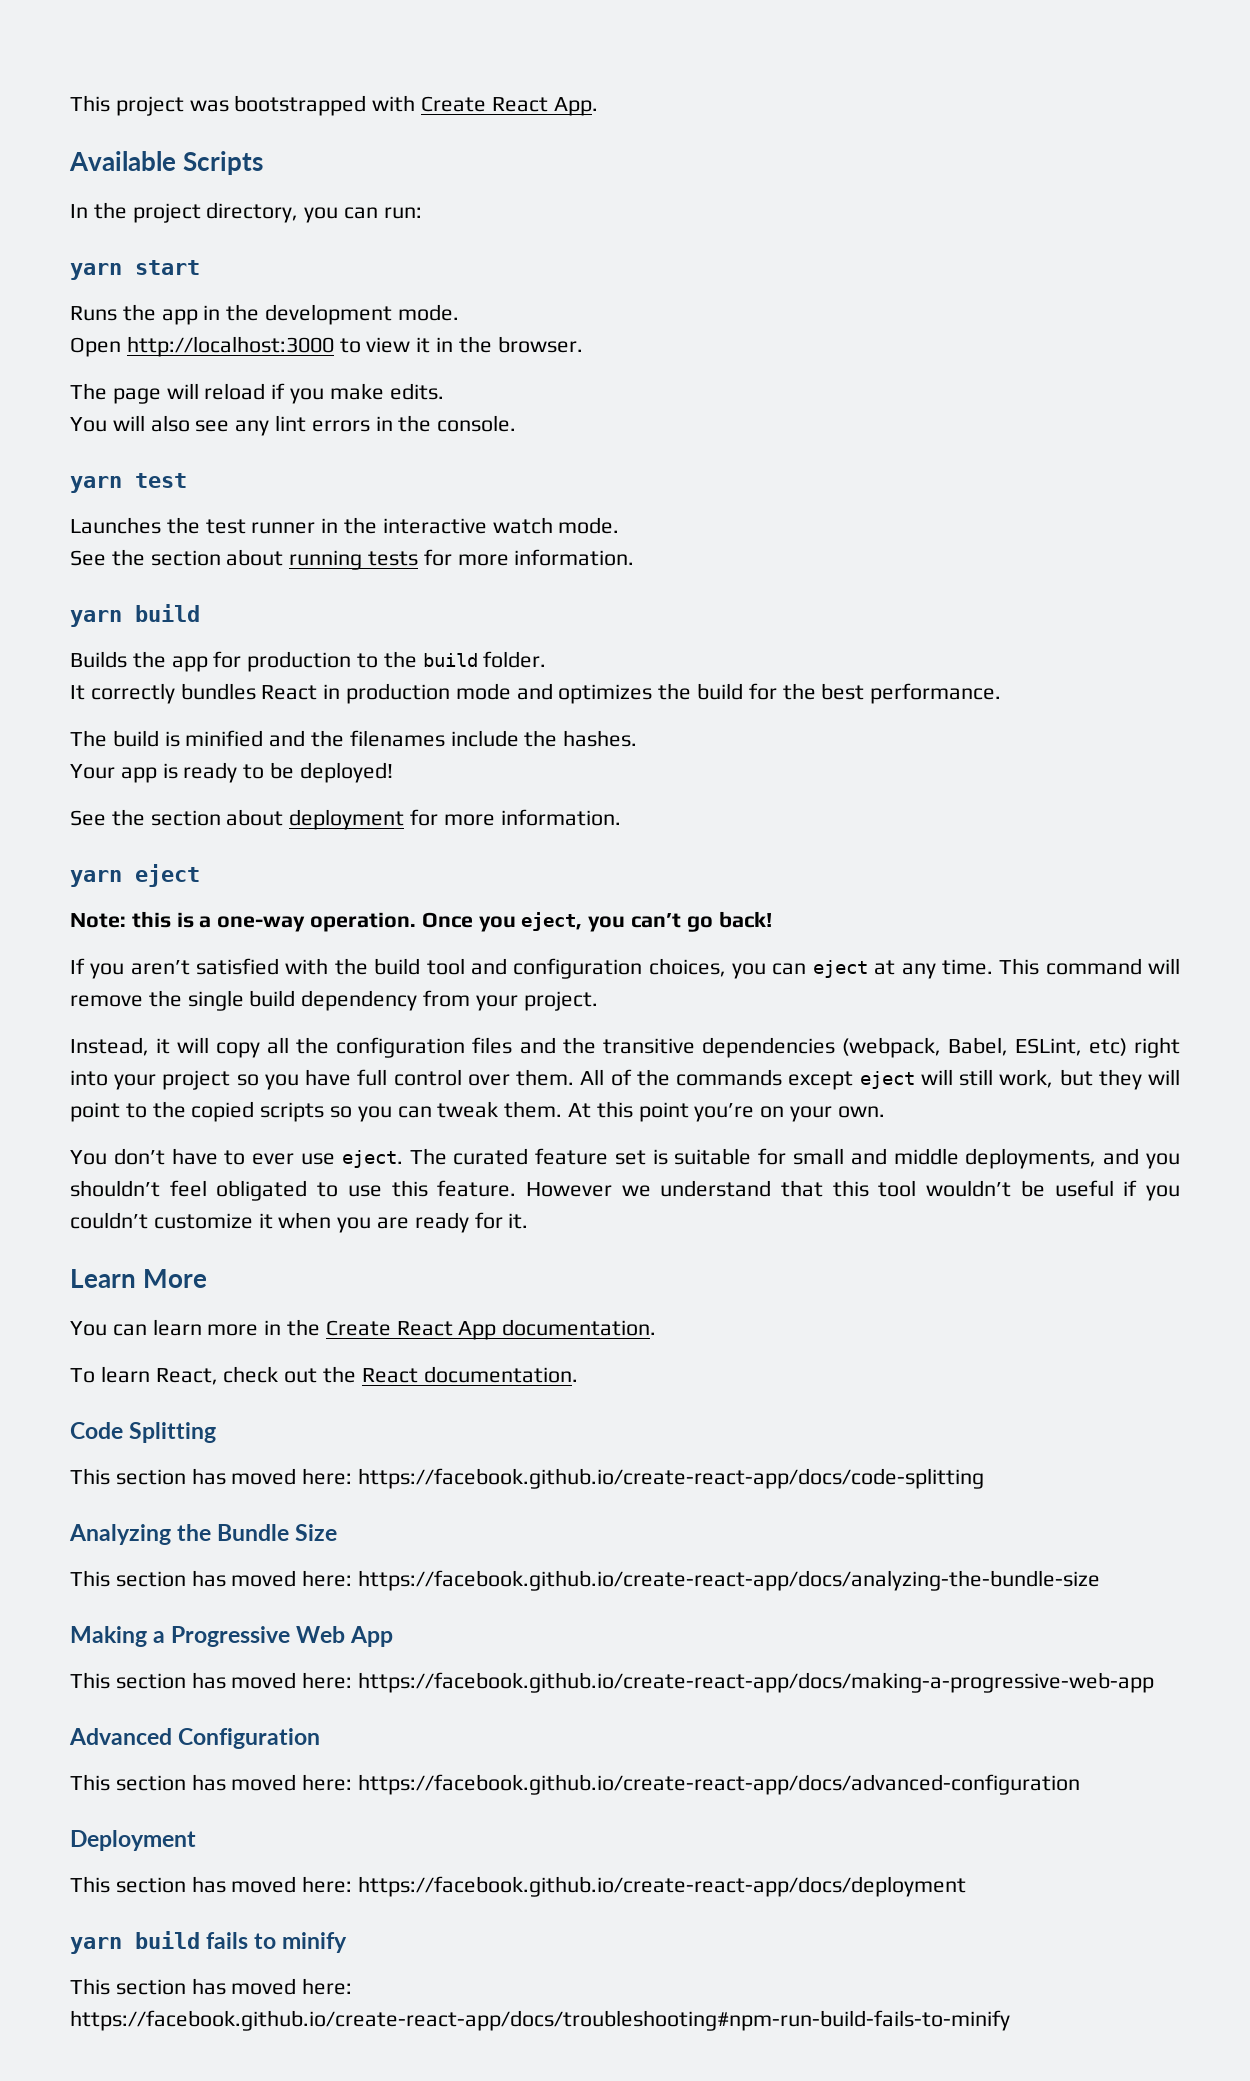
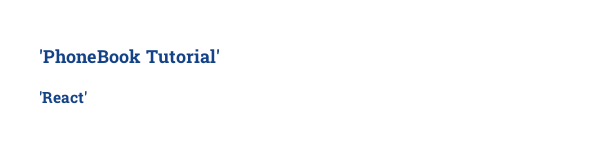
- This project was bootstrapped with Create React App.
- Available Scripts
- In the project directory, you can run:
- yarn start
- Runs the app in the development mode.
- Open http://localhost:3000 to view it in the browser.
- The page will reload if you make edits.
- You will also see any lint errors in the console.
- yarn test
- Launches the test runner in the interactive watch mode.
- See the section about running tests for more information.
- yarn build
- Builds the app for production to the build folder.
- It correctly bundles React in production mode and optimizes the build for the best performance.
- The build is minified and the filenames include the hashes.
- Your app is ready to be deployed!
- See the section about deployment for more information.
- yarn eject
- Note: this is a one-way operation. Once you eject, you can’t go back!
- If you aren’t satisfied with the build tool and configuration choices, you can eject at any time. This command will remove the single build dependency from your project.
- Instead, it will copy all the configuration files and the transitive dependencies (webpack, Babel, ESLint, etc) right into your project so you have full control over them. All of the commands except eject will still work, but they will point to the copied scripts so you can tweak them. At this point you’re on your own.
- You don’t have to ever use eject. The curated feature set is suitable for small and middle deployments, and you shouldn’t feel obligated to use this feature. However we understand that this tool wouldn’t be useful if you couldn’t customize it when you are ready for it.
- Learn More
- You can learn more in the Create React App documentation.
- To learn React, check out the React documentation.
- Code Splitting
- This section has moved here: https://facebook.github.io/create-react-app/docs/code-splitting
- Analyzing the Bundle Size
- This section has moved here: https://facebook.github.io/create-react-app/docs/analyzing-the-bundle-size
- Making a Progressive Web App
- This section has moved here: https://facebook.github.io/create-react-app/docs/making-a-progressive-web-app
- Advanced Configuration
- This section has moved here: https://facebook.github.io/create-react-app/docs/advanced-configuration
- Deployment
- This section has moved here: https://facebook.github.io/create-react-app/docs/deployment
- yarn build fails to minify
- This section has moved here: https://facebook.github.io/create-react-app/docs/troubleshooting#npm-run-build-fails-to-minify
+ 'PhoneBook Tutorial'
+ 'React'

